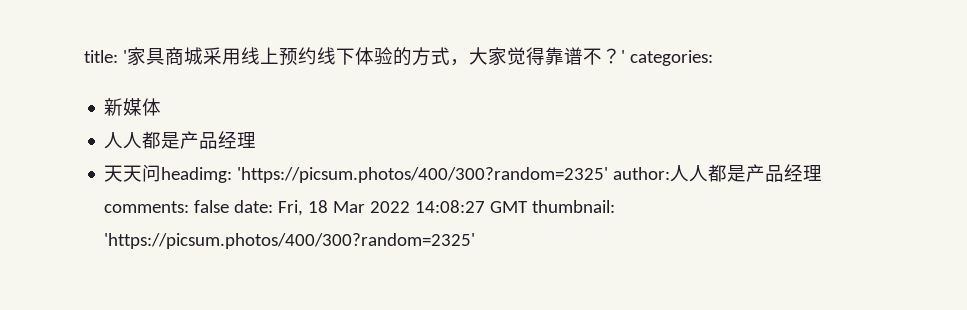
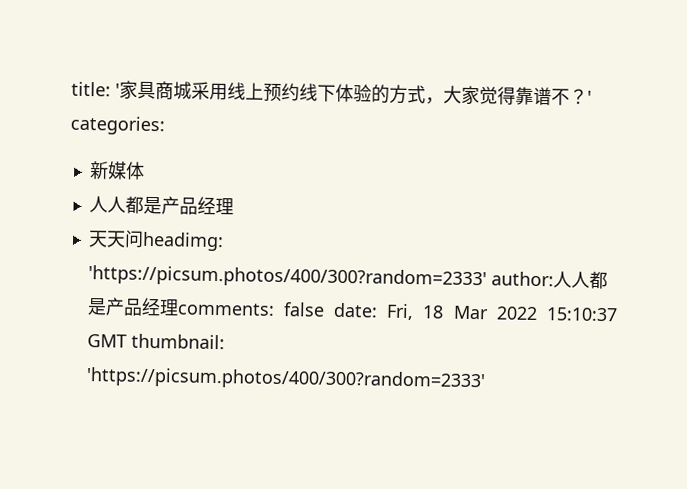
- 天天问headimg: 'https://picsum.photos/400/300?random=2325' author:人人都是产品经理comments: false date: Fri, 18 Mar 2022 14:08:27 GMT thumbnail: 'https://picsum.photos/400/300?random=2325'
+ 天天问headimg: 'https://picsum.photos/400/300?random=2333' author:人人都是产品经理comments: false date: Fri, 18 Mar 2022 15:10:37 GMT thumbnail: 'https://picsum.photos/400/300?random=2333'

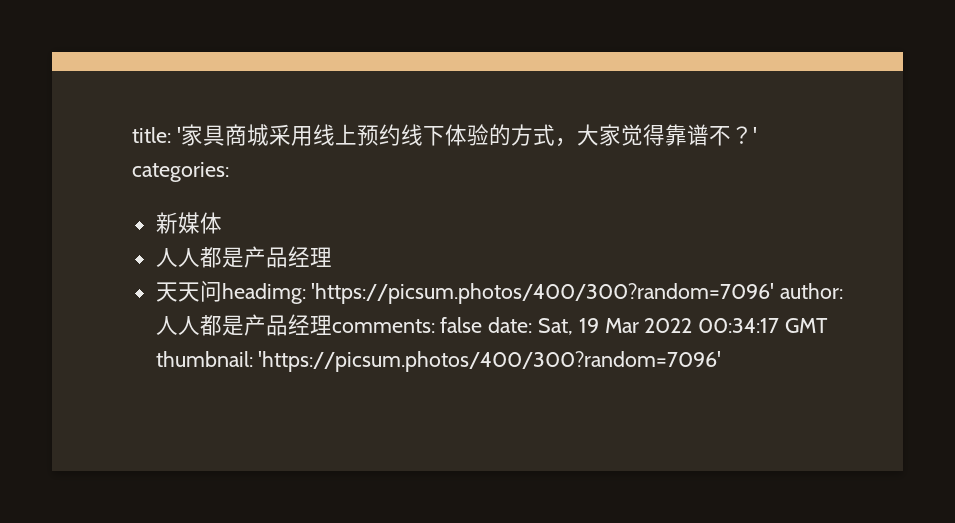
- 天天问headimg: 'https://picsum.photos/400/300?random=2333' author:人人都是产品经理comments: false date: Fri, 18 Mar 2022 15:10:37 GMT thumbnail: 'https://picsum.photos/400/300?random=2333'
+ 天天问headimg: 'https://picsum.photos/400/300?random=7096' author:人人都是产品经理comments: false date: Sat, 19 Mar 2022 00:34:17 GMT thumbnail: 'https://picsum.photos/400/300?random=7096'

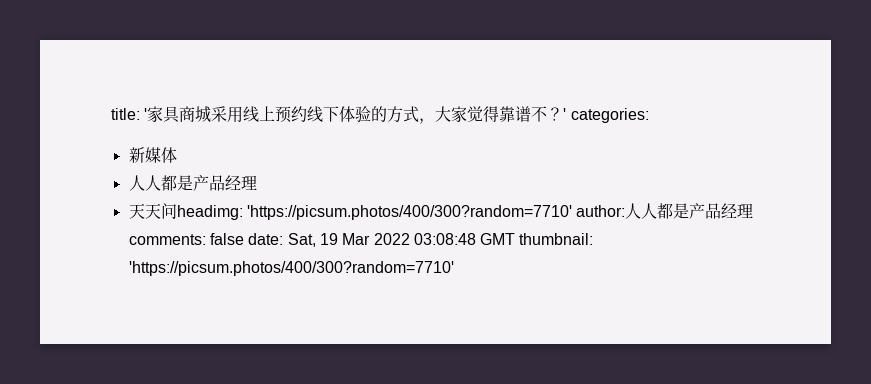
- 天天问headimg: 'https://picsum.photos/400/300?random=7096' author:人人都是产品经理comments: false date: Sat, 19 Mar 2022 00:34:17 GMT thumbnail: 'https://picsum.photos/400/300?random=7096'
+ 天天问headimg: 'https://picsum.photos/400/300?random=7710' author:人人都是产品经理comments: false date: Sat, 19 Mar 2022 03:08:48 GMT thumbnail: 'https://picsum.photos/400/300?random=7710'

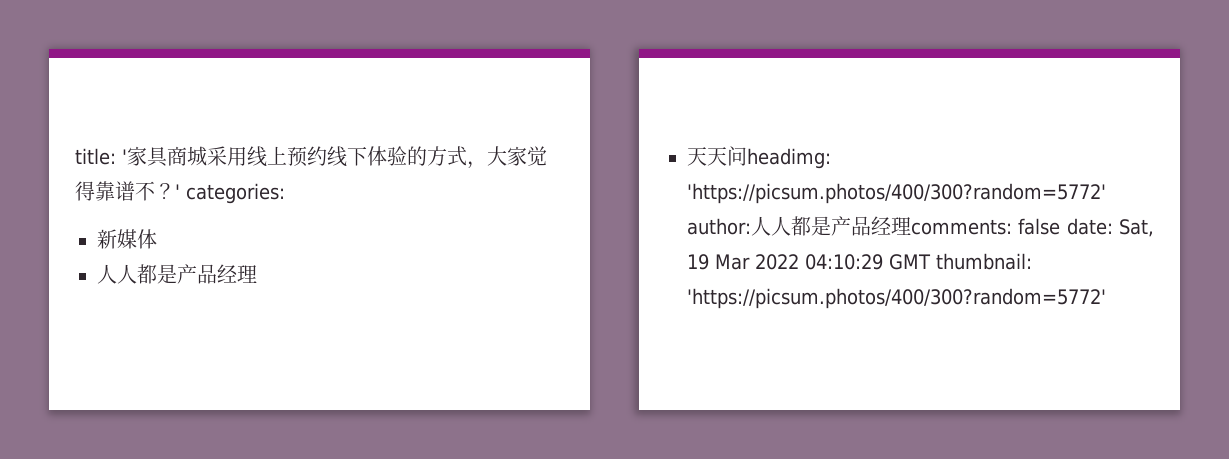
- 天天问headimg: 'https://picsum.photos/400/300?random=7710' author:人人都是产品经理comments: false date: Sat, 19 Mar 2022 03:08:48 GMT thumbnail: 'https://picsum.photos/400/300?random=7710'
+ 天天问headimg: 'https://picsum.photos/400/300?random=5772' author:人人都是产品经理comments: false date: Sat, 19 Mar 2022 04:10:29 GMT thumbnail: 'https://picsum.photos/400/300?random=5772'

